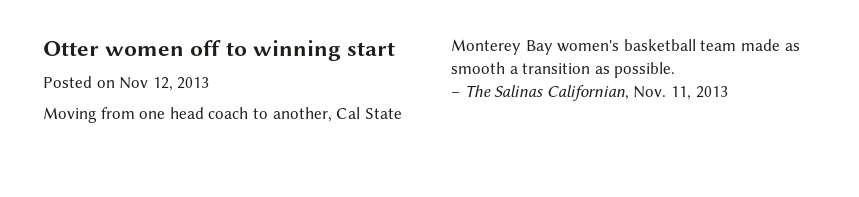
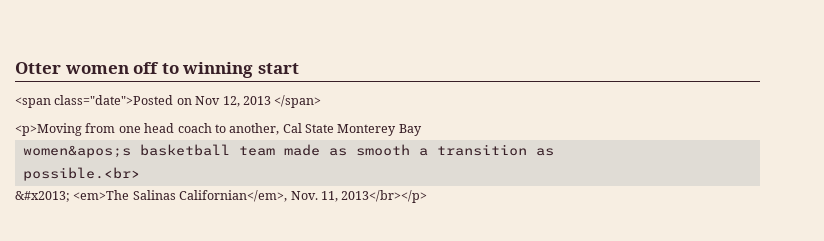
- Posted on Nov 12, 2013
- Moving from one head coach to another, Cal State Monterey Bay women's basketball team made as smooth a transition as possible.
- – The Salinas Californian, Nov. 11, 2013
+ <span class="date">Posted on Nov 12, 2013 </span>
+ <p>Moving from one head coach to another, Cal State Monterey Bay
+ women&apos;s basketball team made as smooth a transition as
+ possible.<br>
+ &#x2013; <em>The Salinas Californian</em>, Nov. 11, 2013</br></p>

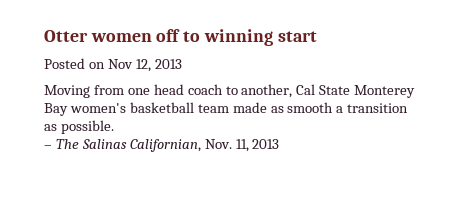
- <span class="date">Posted on Nov 12, 2013 </span>
- <p>Moving from one head coach to another, Cal State Monterey Bay
- women&apos;s basketball team made as smooth a transition as
- possible.<br>
- &#x2013; <em>The Salinas Californian</em>, Nov. 11, 2013</br></p>
+ Posted on Nov 12, 2013
+ Moving from one head coach to another, Cal State Monterey Bay women's basketball team made as smooth a transition as possible.
+ – The Salinas Californian, Nov. 11, 2013

